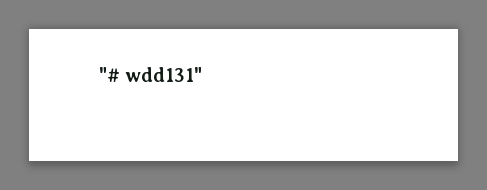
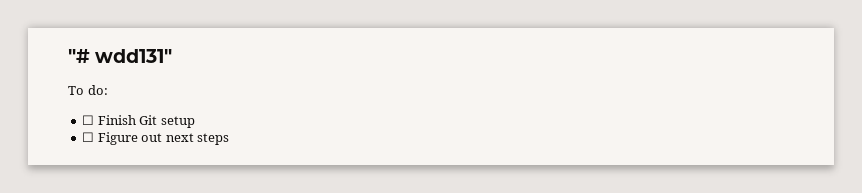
+ To do:
+ ☐ Finish Git setup
+ ☐ Figure out next steps

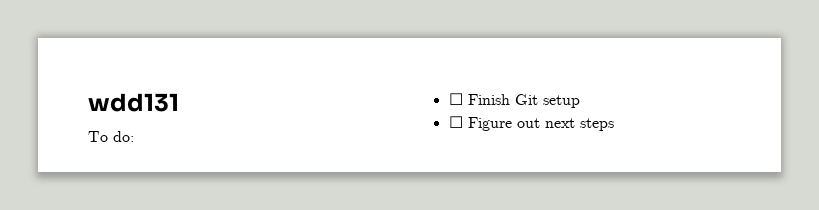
- "# wdd131"
+ wdd131

